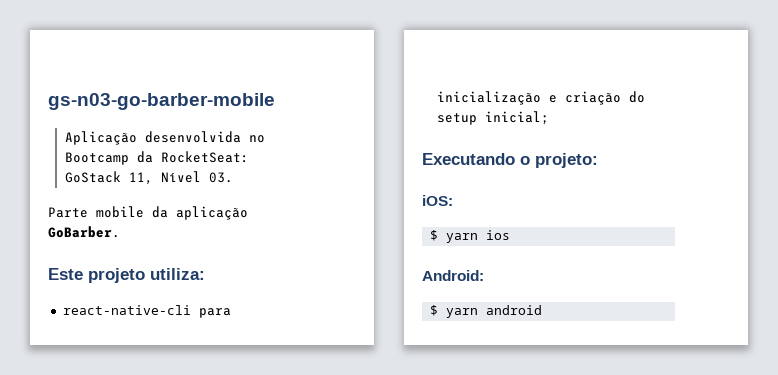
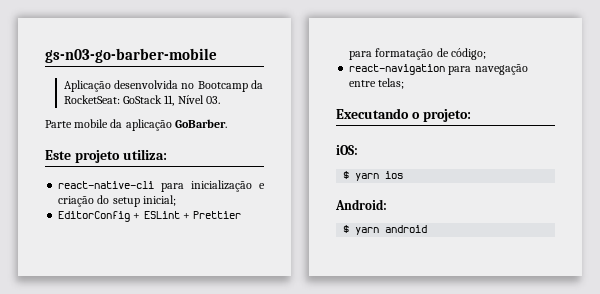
+ EditorConfig + ESLint + Prettier para formatação de código;
+ react-navigation para navegação entre telas;

